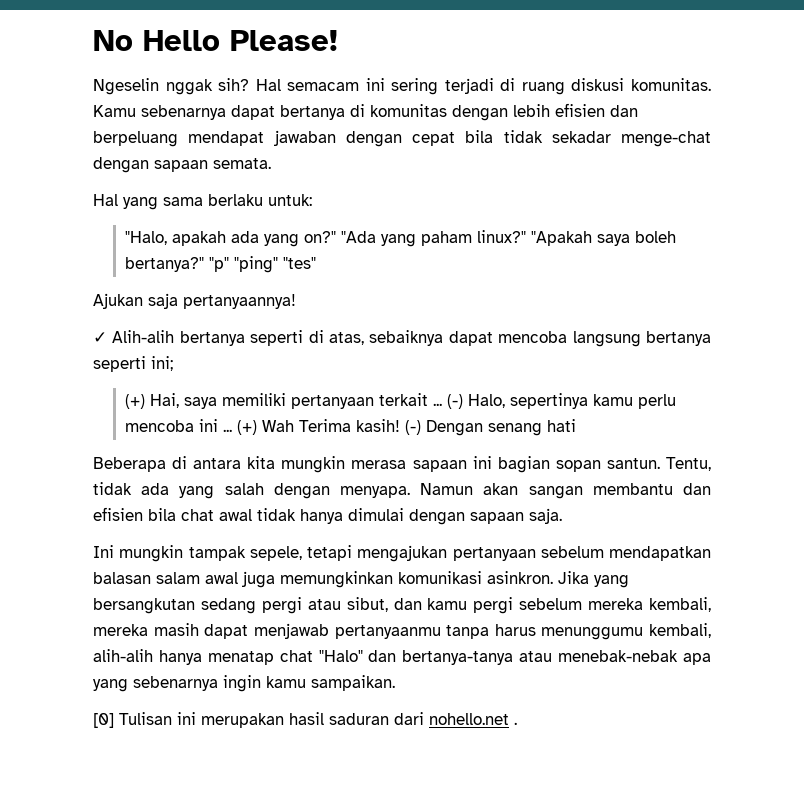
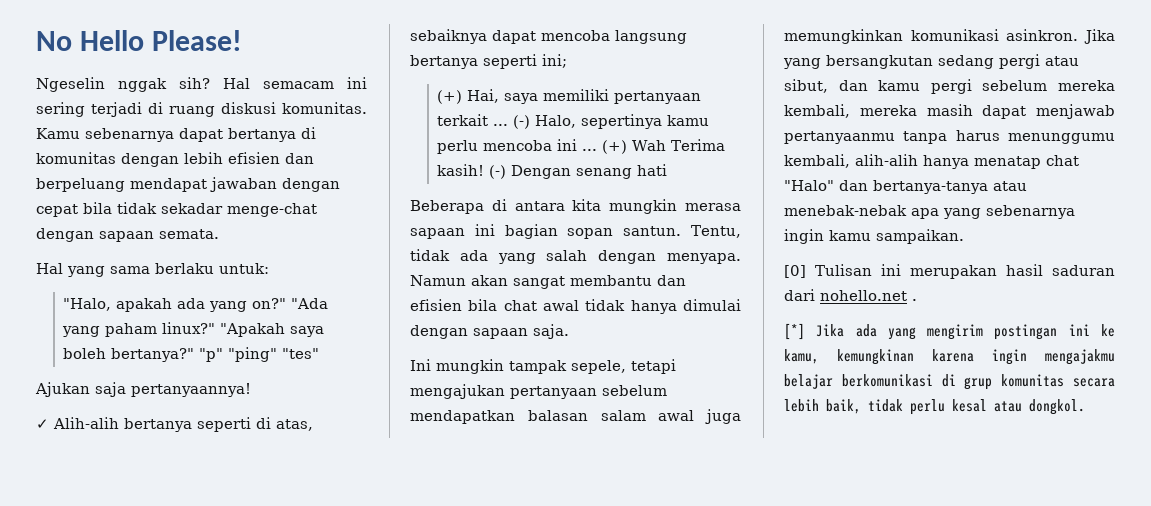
- Namun akan sangan membantu dan efisien bila chat awal tidak hanya dimulai dengan sapaan saja.
+ Namun akan sangat membantu dan efisien bila chat awal tidak hanya dimulai dengan sapaan saja.
+ [*] Jika ada yang mengirim postingan ini ke kamu, kemungkinan karena ingin mengajakmu belajar berkomunikasi di grup komunitas secara lebih baik, tidak perlu kesal atau dongkol.

